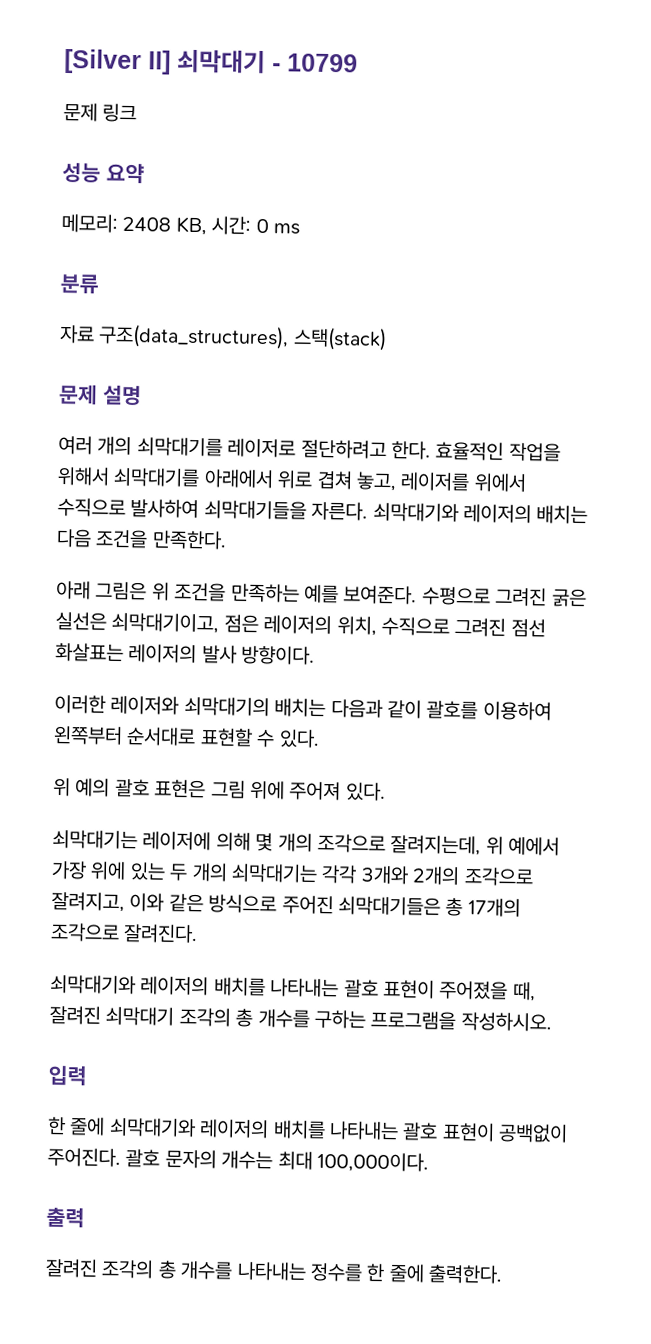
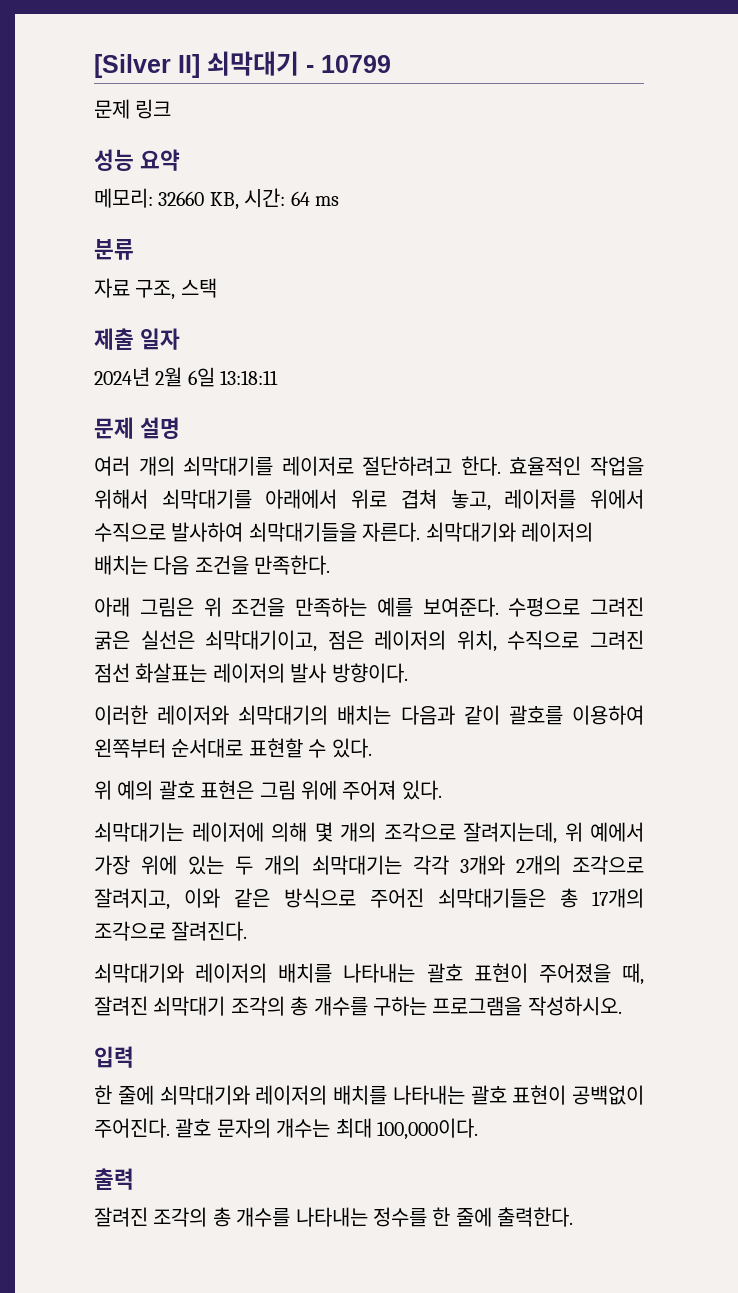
- 메모리: 2408 KB, 시간: 0 ms
+ 메모리: 32660 KB, 시간: 64 ms
- 자료 구조(data_structures), 스택(stack)
+ 자료 구조, 스택
+ 제출 일자
+ 2024년 2월 6일 13:18:11

